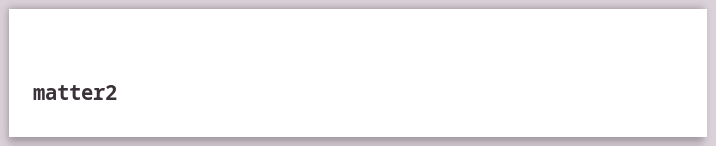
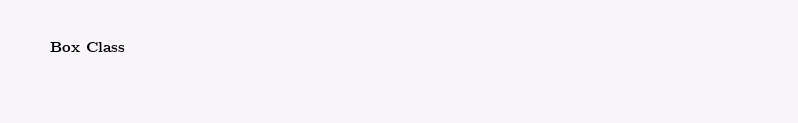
- matter2
+ Box Class

